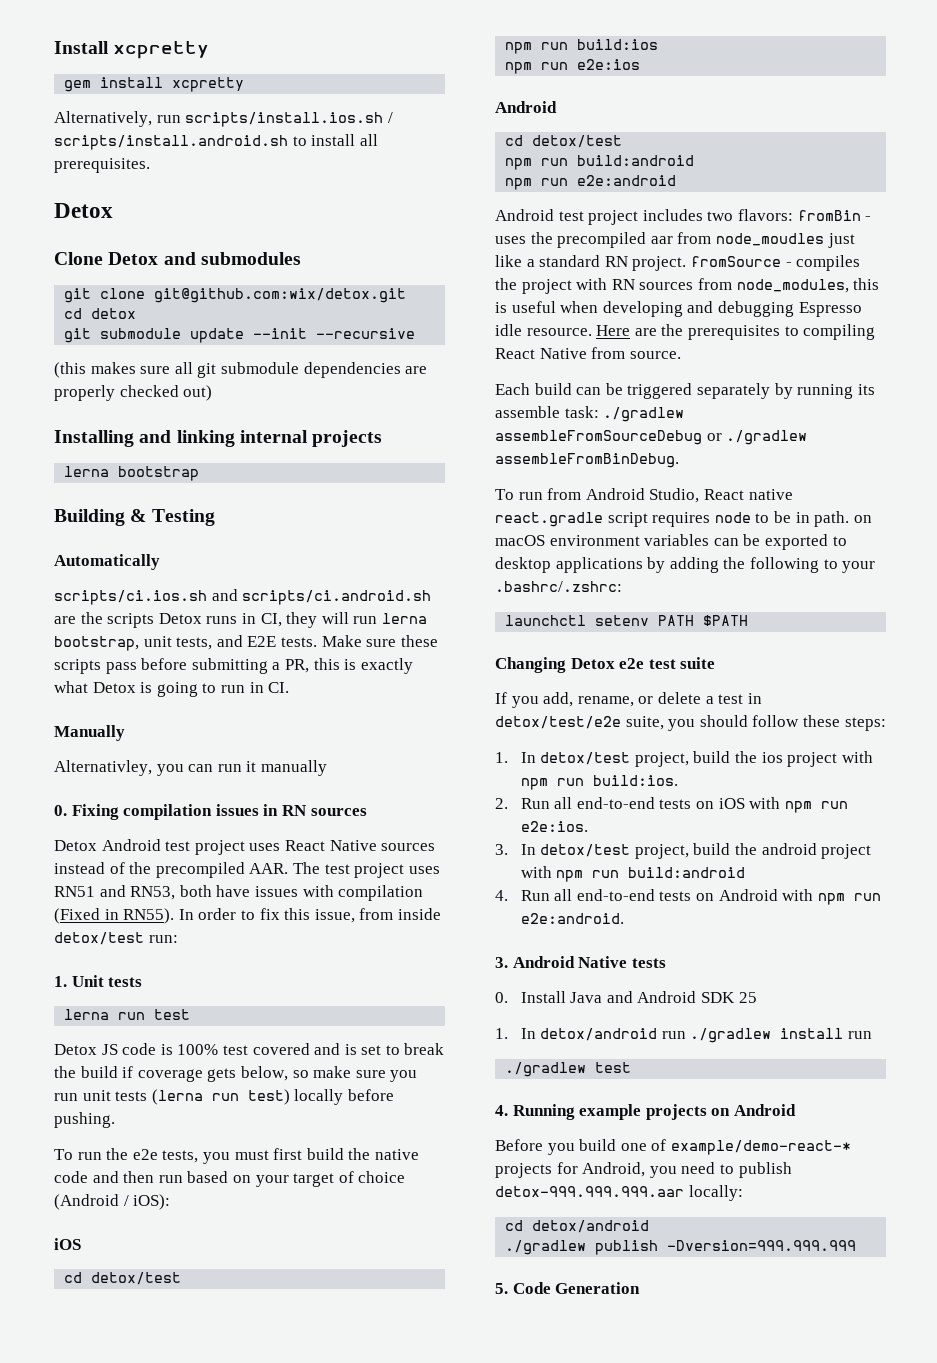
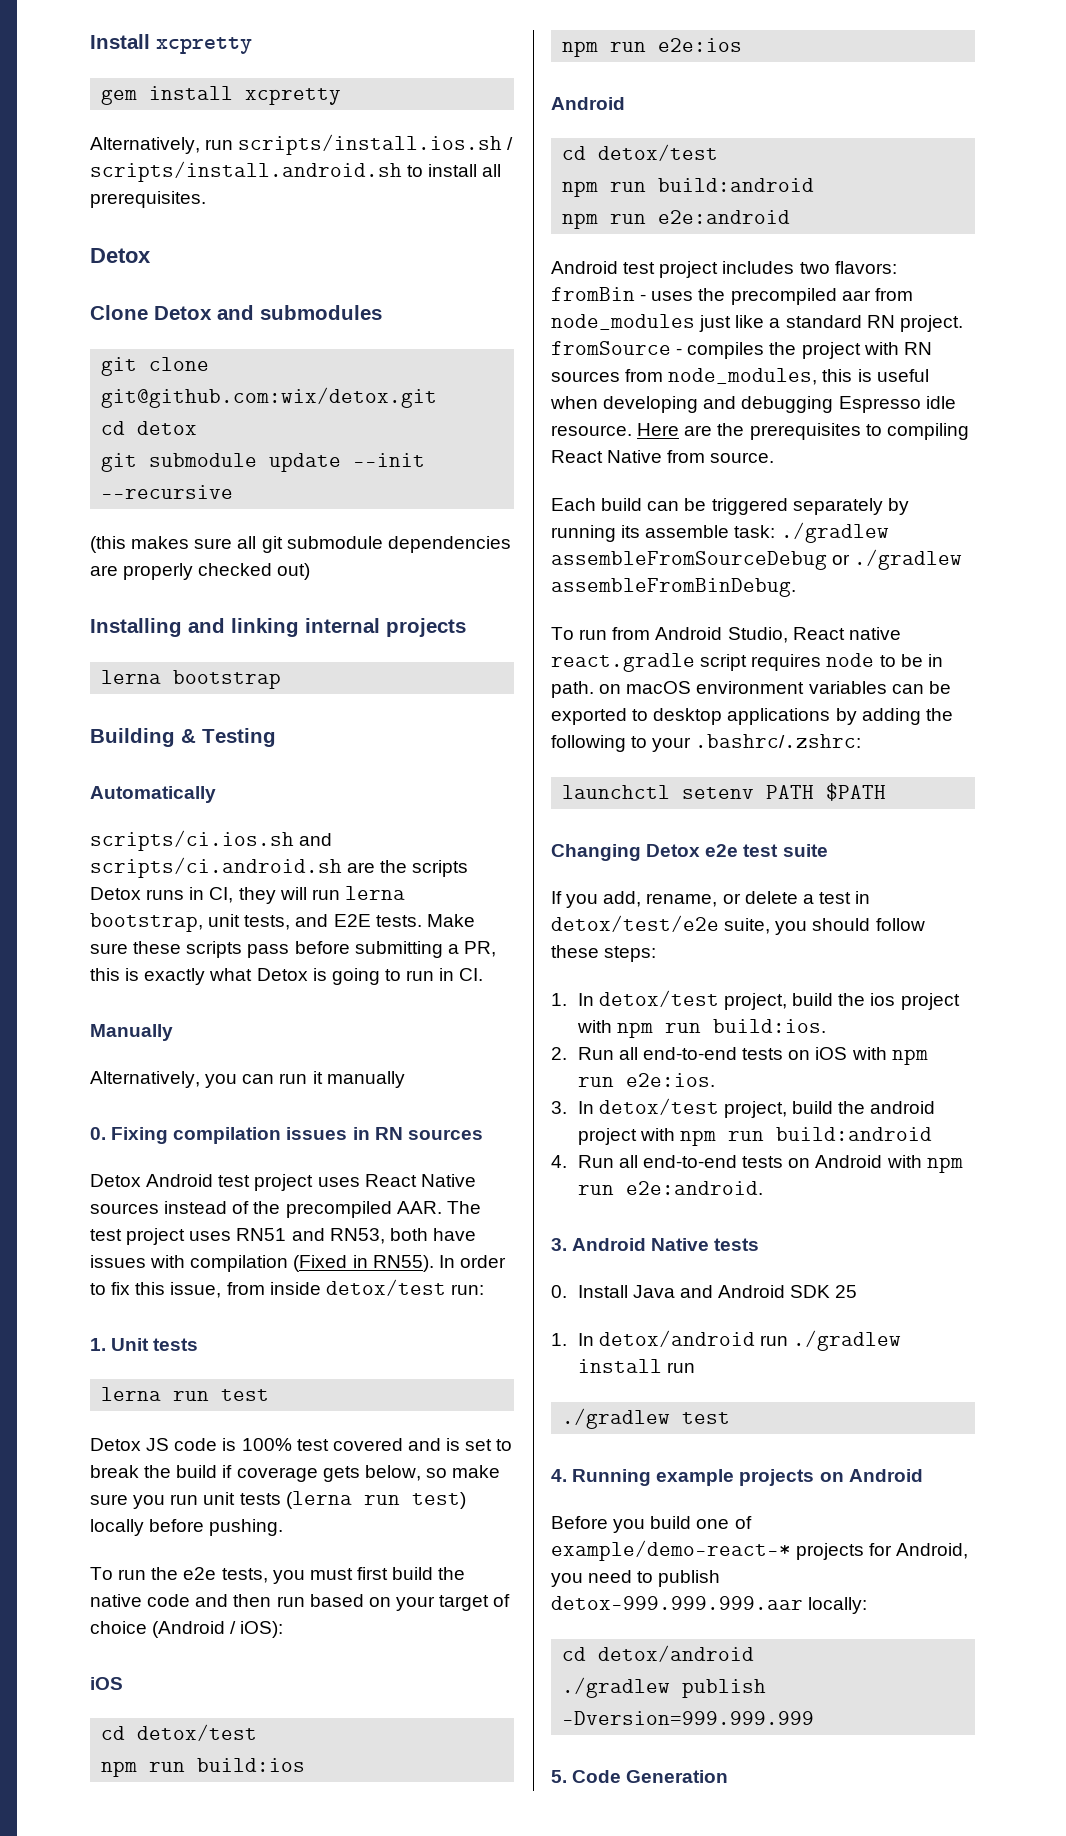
- Alternativley, you can run it manually
+ Alternatively, you can run it manually
- Android test project includes two flavors: fromBin - uses the precompiled aar from node_moudles just like a standard RN project. fromSource - compiles the project with RN sources from node_modules, this is useful when developing and debugging Espresso idle resource.
+ Android test project includes two flavors: fromBin - uses the precompiled aar from node_modules just like a standard RN project. fromSource - compiles the project with RN sources from node_modules, this is useful when developing and debugging Espresso idle resource.

